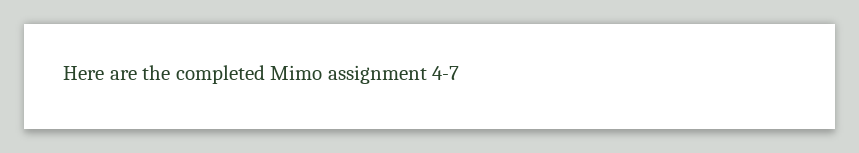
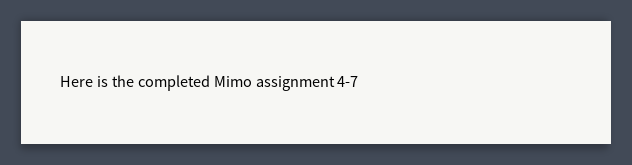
- Here are the completed Mimo assignment 4-7
+ Here is the completed Mimo assignment 4-7

